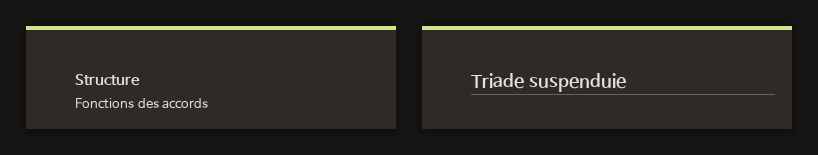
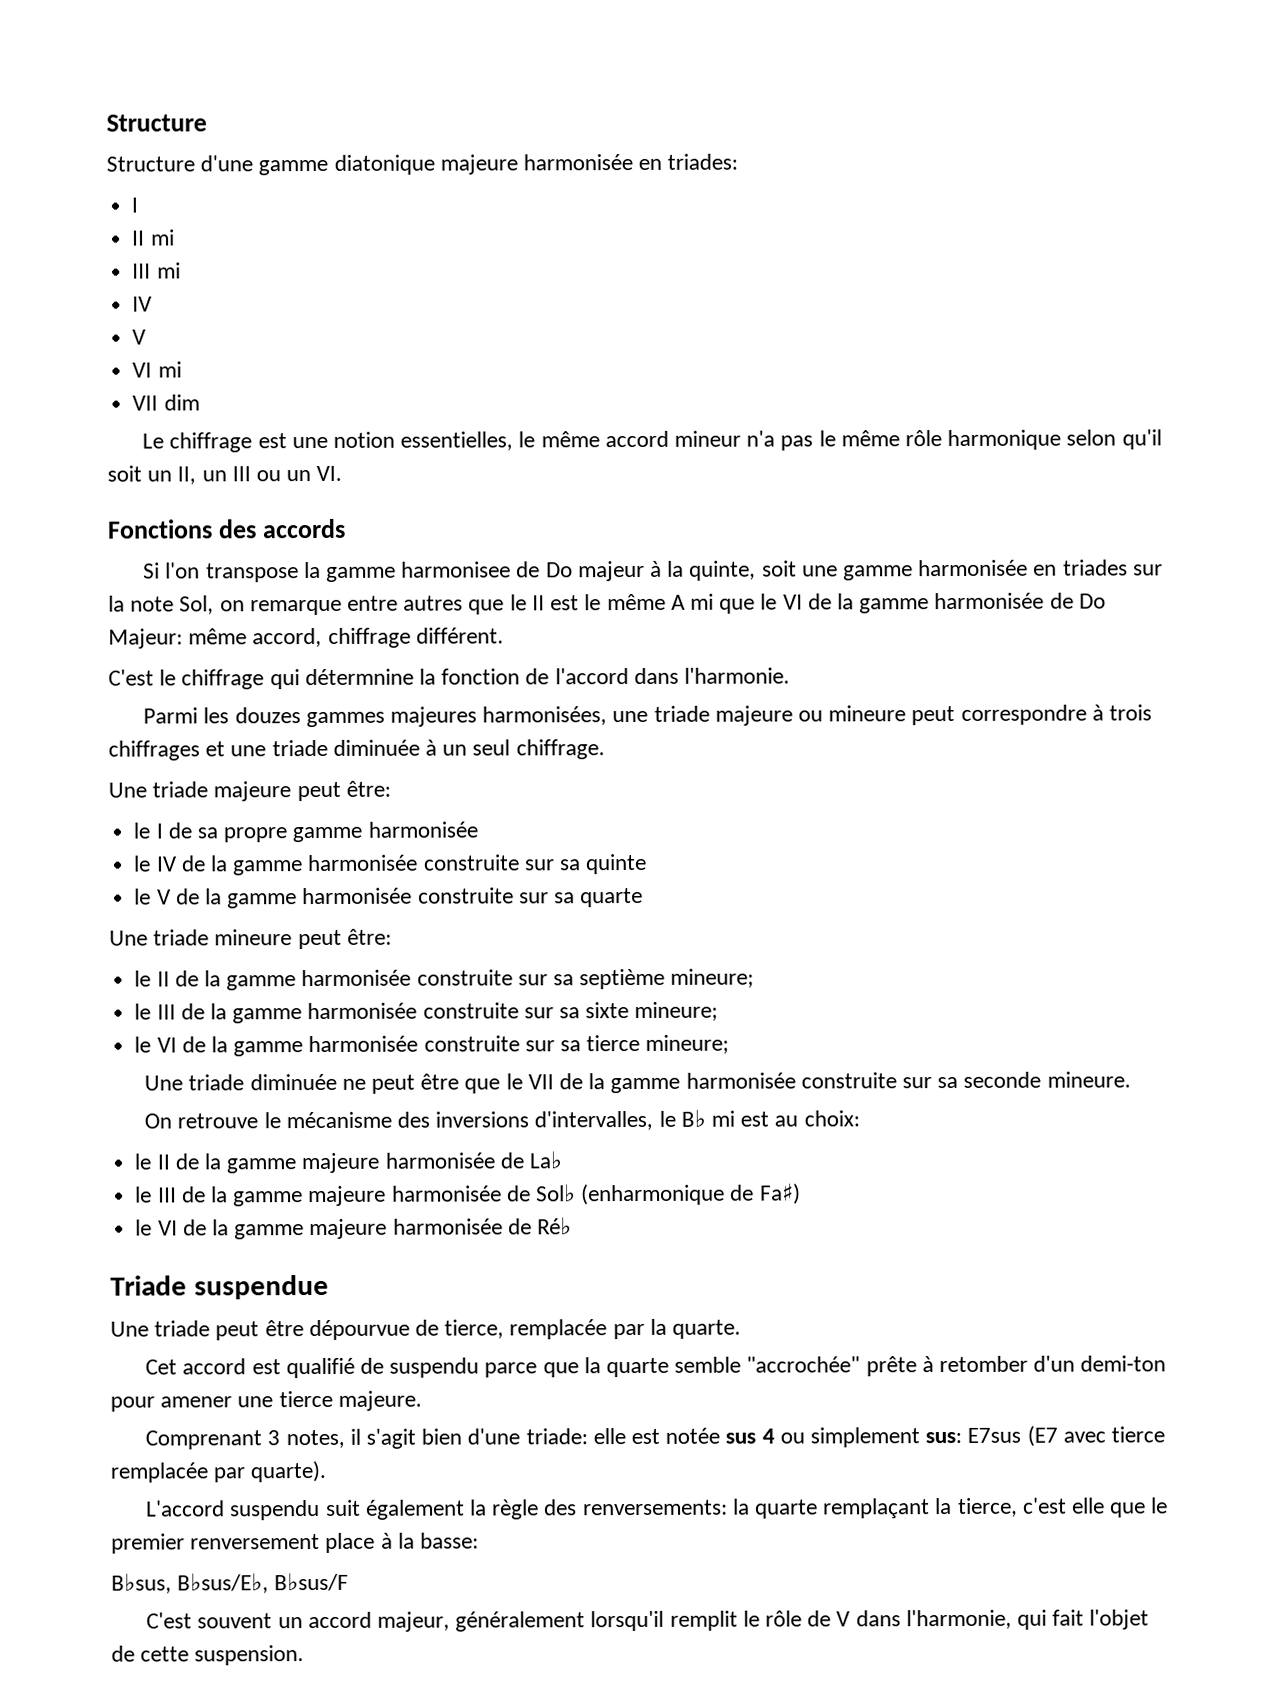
+ Structure d'une gamme diatonique majeure harmonisée en triades:
+ I
+ II mi
+ III mi
+ IV
+ V
+ VI mi
+ VII dim
+ Le chiffrage est une notion essentielles, le même accord mineur n'a pas le même rôle harmonique selon qu'il soit un II, un III ou un VI.
  Fonctions des accords
- Triade suspenduie
+ Si l'on transpose la gamme harmonisee de Do majeur à la quinte, soit une gamme harmonisée en triades sur la note Sol, on remarque entre autres que le II est le même A mi que le VI de la gamme harmonisée de Do Majeur: même accord, chiffrage différent.
+ C'est le chiffrage qui détermnine la fonction de l'accord dans l'harmonie.
+ Parmi les douzes gammes majeures harmonisées, une triade majeure ou mineure peut correspondre à trois chiffrages et une triade diminuée à un seul chiffrage.
+ Une triade majeure peut être:
+ le I de sa propre gamme harmonisée
+ le IV de la gamme harmonisée construite sur sa quinte
+ le V de la gamme harmonisée construite sur sa quarte
+ Une triade mineure peut être:
+ le II de la gamme harmonisée construite sur sa septième mineure;
+ le III de la gamme harmonisée construite sur sa sixte mineure;
+ le VI de la gamme harmonisée construite sur sa tierce mineure;
+ Une triade diminuée ne peut être que le VII de la gamme harmonisée construite sur sa seconde mineure.
+ On retrouve le mécanisme des inversions d'intervalles, le B♭ mi est au choix:
+ le II de la gamme majeure harmonisée de La♭
+ le III de la gamme majeure harmonisée de Sol♭ (enharmonique de Fa♯)
+ le VI de la gamme majeure harmonisée de Ré♭
+ Triade suspendue
+ Une triade peut être dépourvue de tierce, remplacée par la quarte.
+ Cet accord est qualifié de suspendu parce que la quarte semble "accrochée" prête à retomber d'un demi-ton pour amener une tierce majeure.
+ Comprenant 3 notes, il s'agit bien d'une triade: elle est notée sus 4 ou simplement sus: E7sus (E7 avec tierce remplacée par quarte).
+ L'accord suspendu suit également la règle des renversements: la quarte remplaçant la tierce, c'est elle que le premier renversement place à la basse:
+ B♭sus, B♭sus/E♭, B♭sus/F
+ C'est souvent un accord majeur, généralement lorsqu'il remplit le rôle de V dans l'harmonie, qui fait l'objet de cette suspension.

